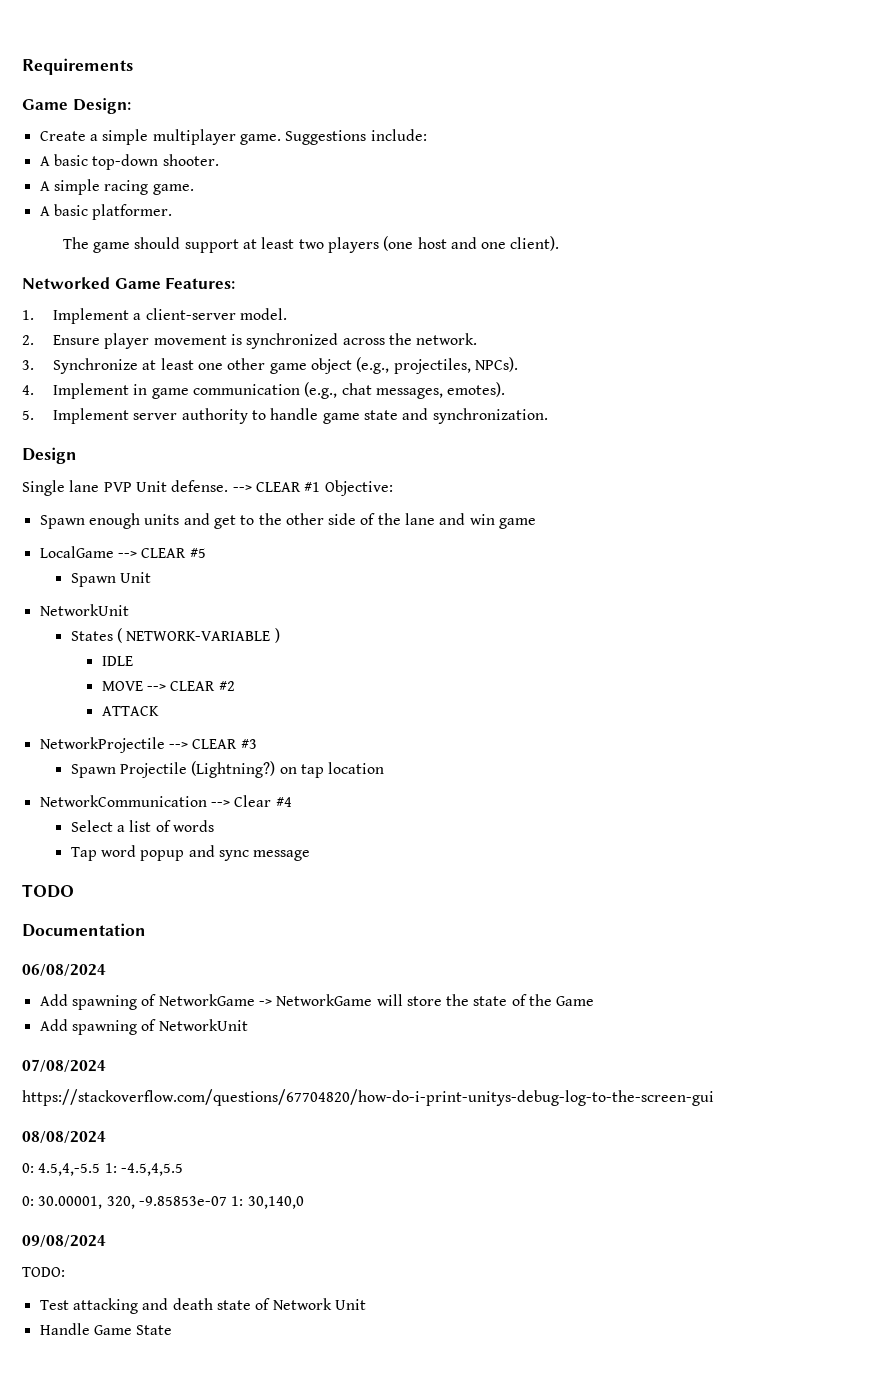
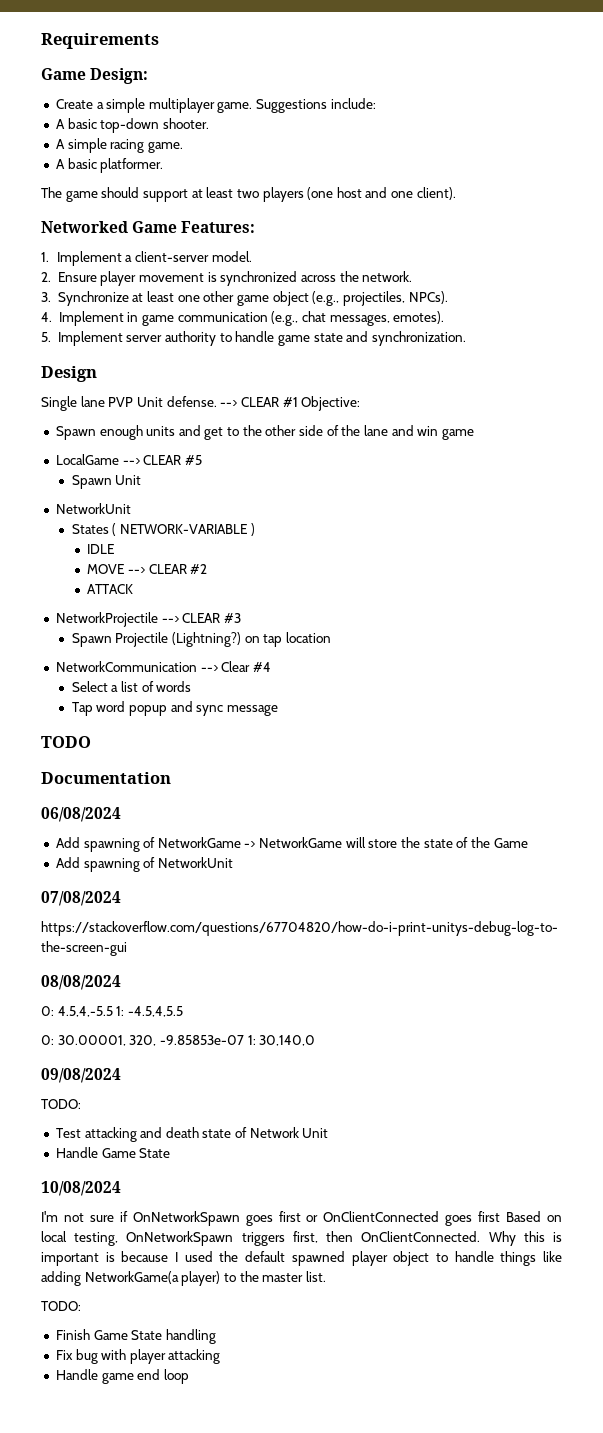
+ 10/08/2024
+ I'm not sure if OnNetworkSpawn goes first or OnClientConnected goes first Based on local testing, OnNetworkSpawn triggers first, then OnClientConnected. Why this is important is because I used the default spawned player object to handle things like adding NetworkGame(a player) to the master list.
+ TODO:
+ Finish Game State handling
+ Fix bug with player attacking
+ Handle game end loop

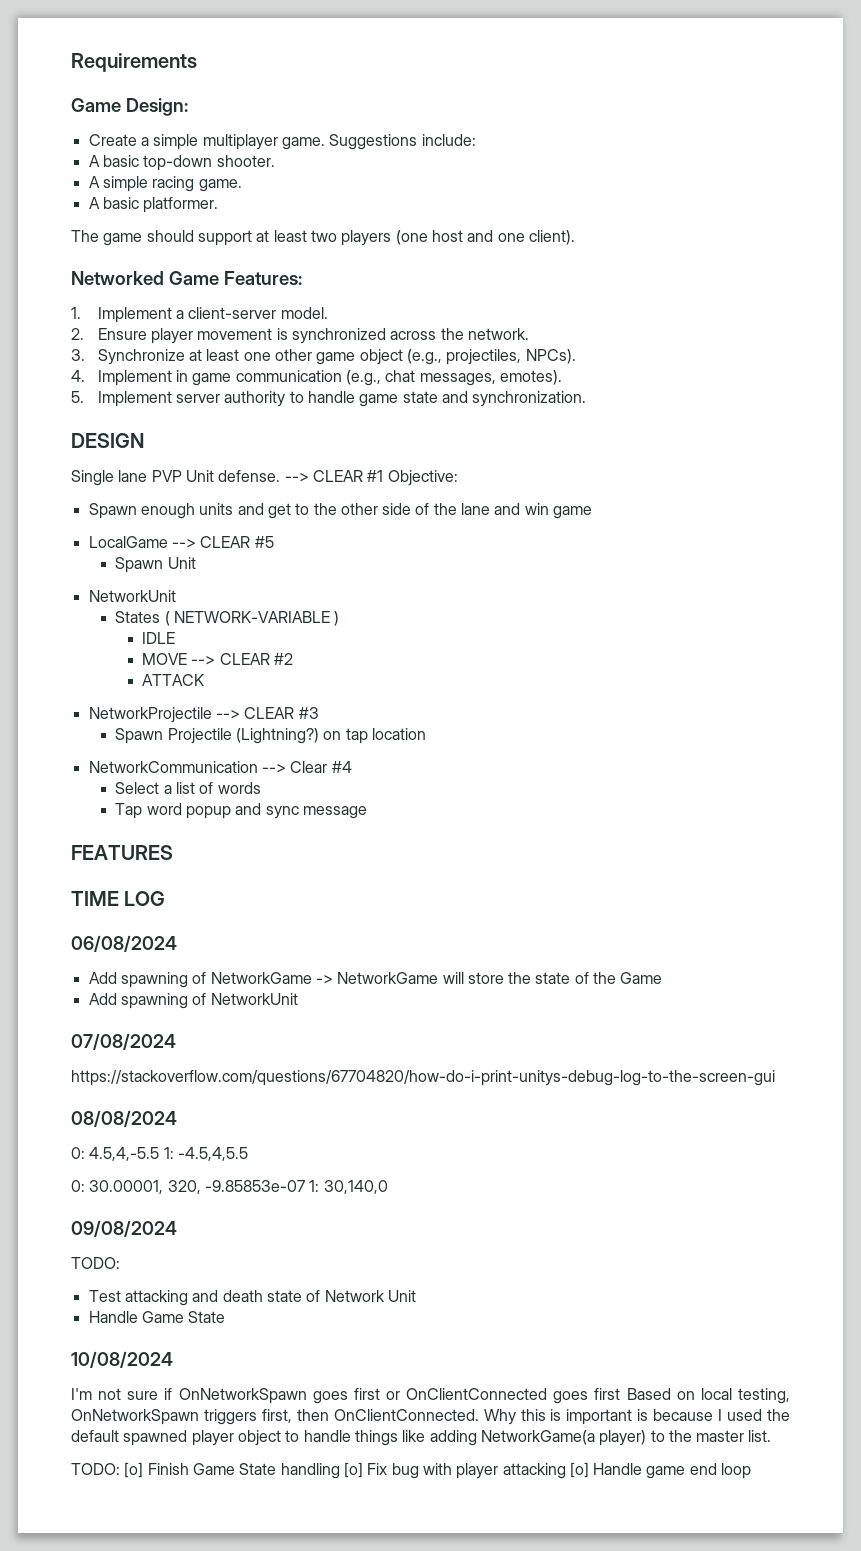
- Design
+ DESIGN
- TODO
- Documentation
+ FEATURES
+ TIME LOG
  Why this is important is because I used the default spawned player object to handle things like adding NetworkGame(a player) to the master list.
- TODO:
- Finish Game State handling
- Fix bug with player attacking
- Handle game end loop
+ TODO: [o] Finish Game State handling [o] Fix bug with player attacking [o] Handle game end loop

